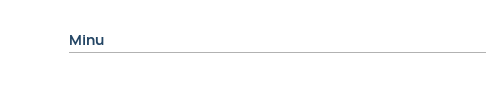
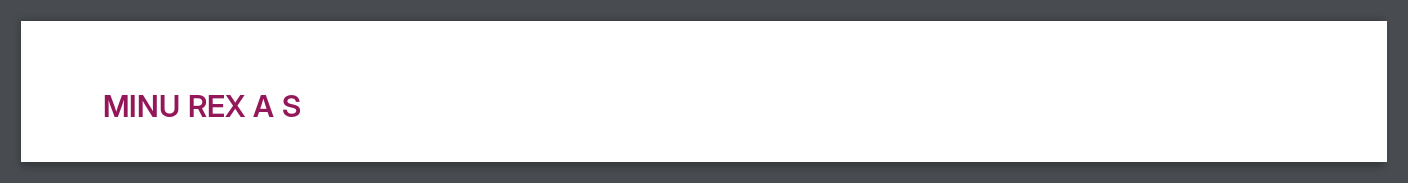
- Minu
+ MINU REX A S

